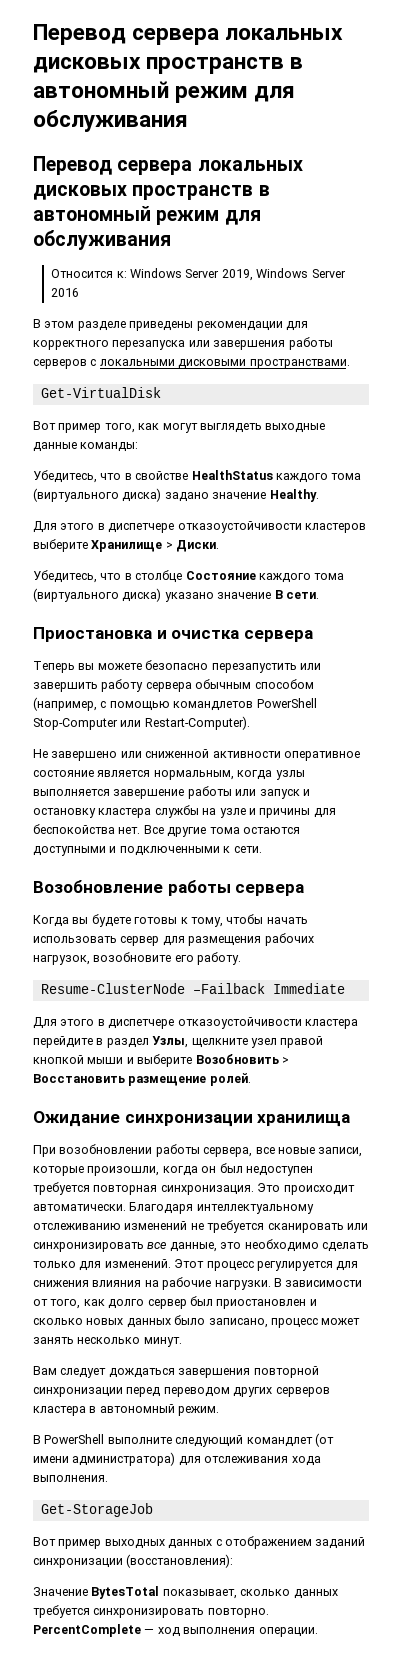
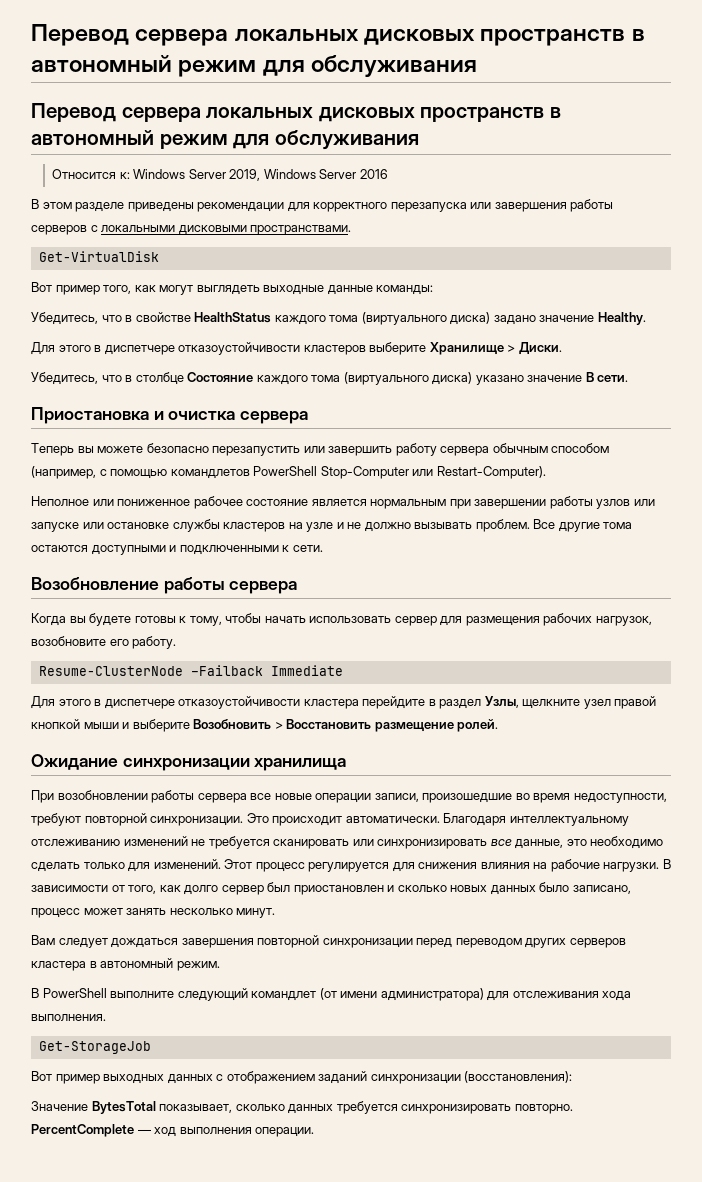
- Не завершено или сниженной активности оперативное состояние является нормальным, когда узлы выполняется завершение работы или запуск и остановку кластера службы на узле и причины для беспокойства нет.
+ Неполное или пониженное рабочее состояние является нормальным при завершении работы узлов или запуске или остановке службы кластеров на узле и не должно вызывать проблем.
- При возобновлении работы сервера, все новые записи, которые произошли, когда он был недоступен требуется повторная синхронизация.
+ При возобновлении работы сервера все новые операции записи, произошедшие во время недоступности, требуют повторной синхронизации.

